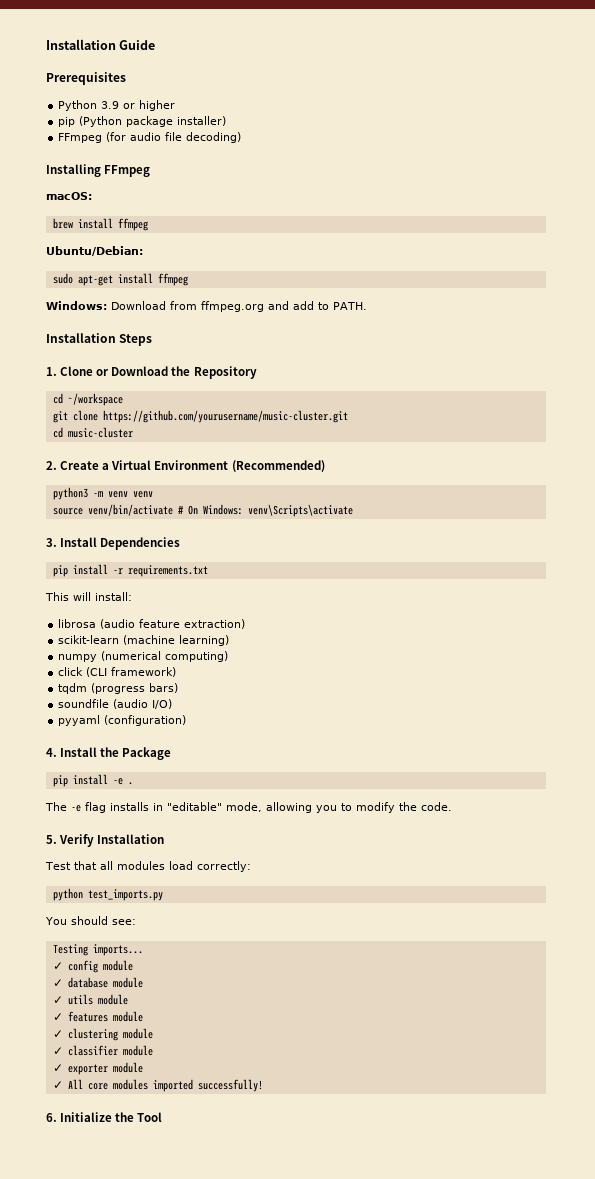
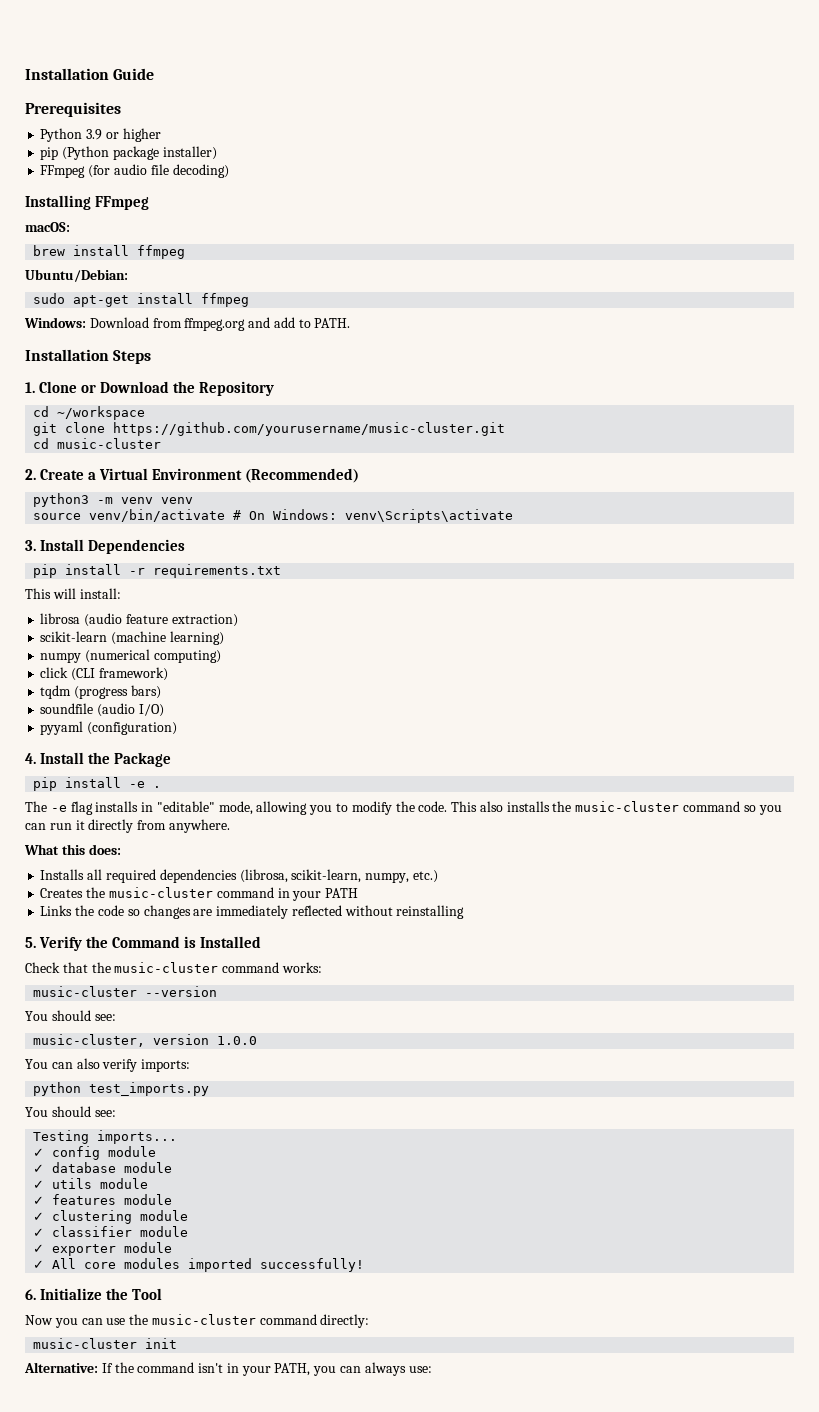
- The -e flag installs in "editable" mode, allowing you to modify the code.
- 5. Verify Installation
- Test that all modules load correctly:
+ The -e flag installs in "editable" mode, allowing you to modify the code. This also installs the music-cluster command so you can run it directly from anywhere.
+ What this does:
+ Installs all required dependencies (librosa, scikit-learn, numpy, etc.)
+ Creates the music-cluster command in your PATH
+ Links the code so changes are immediately reflected without reinstalling
+ 5. Verify the Command is Installed
+ Check that the music-cluster command works:
+ music-cluster --version
+ You should see:
+ music-cluster, version 1.0.0
+ You can also verify imports:
+ Now you can use the music-cluster command directly:
+ music-cluster init
+ Alternative: If the command isn't in your PATH, you can always use:

